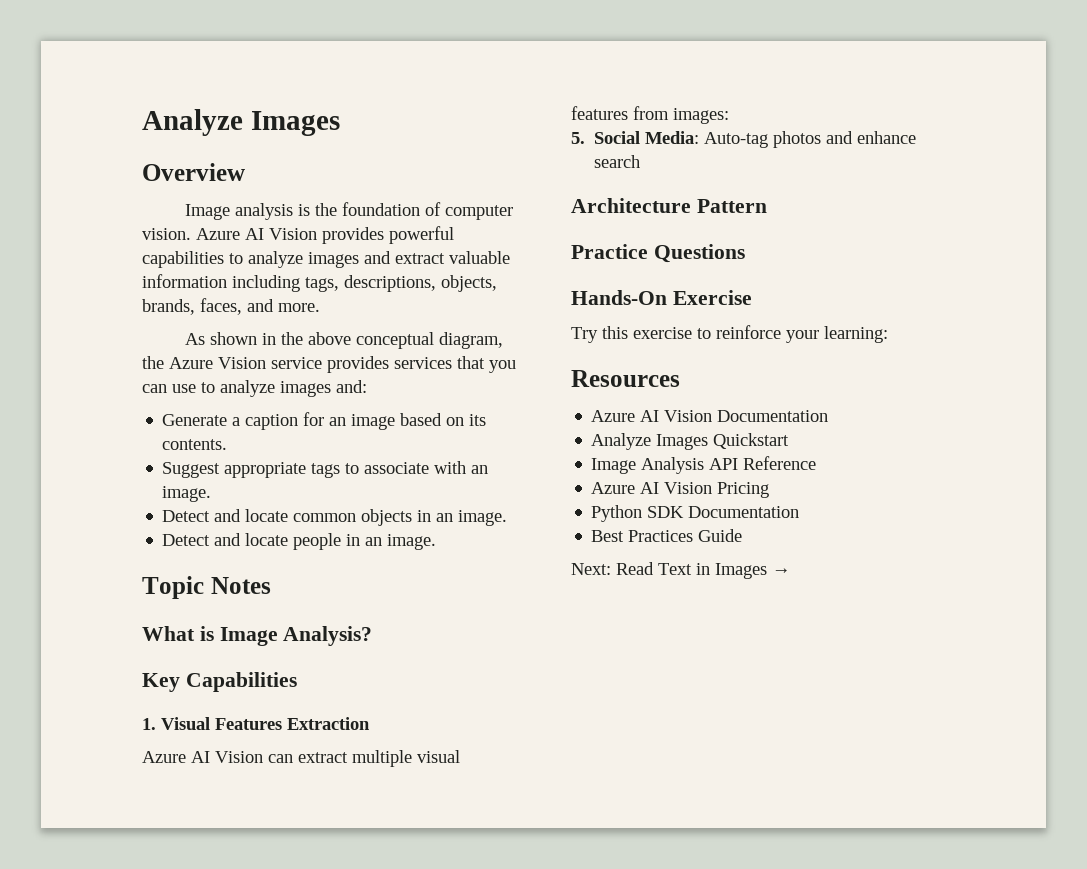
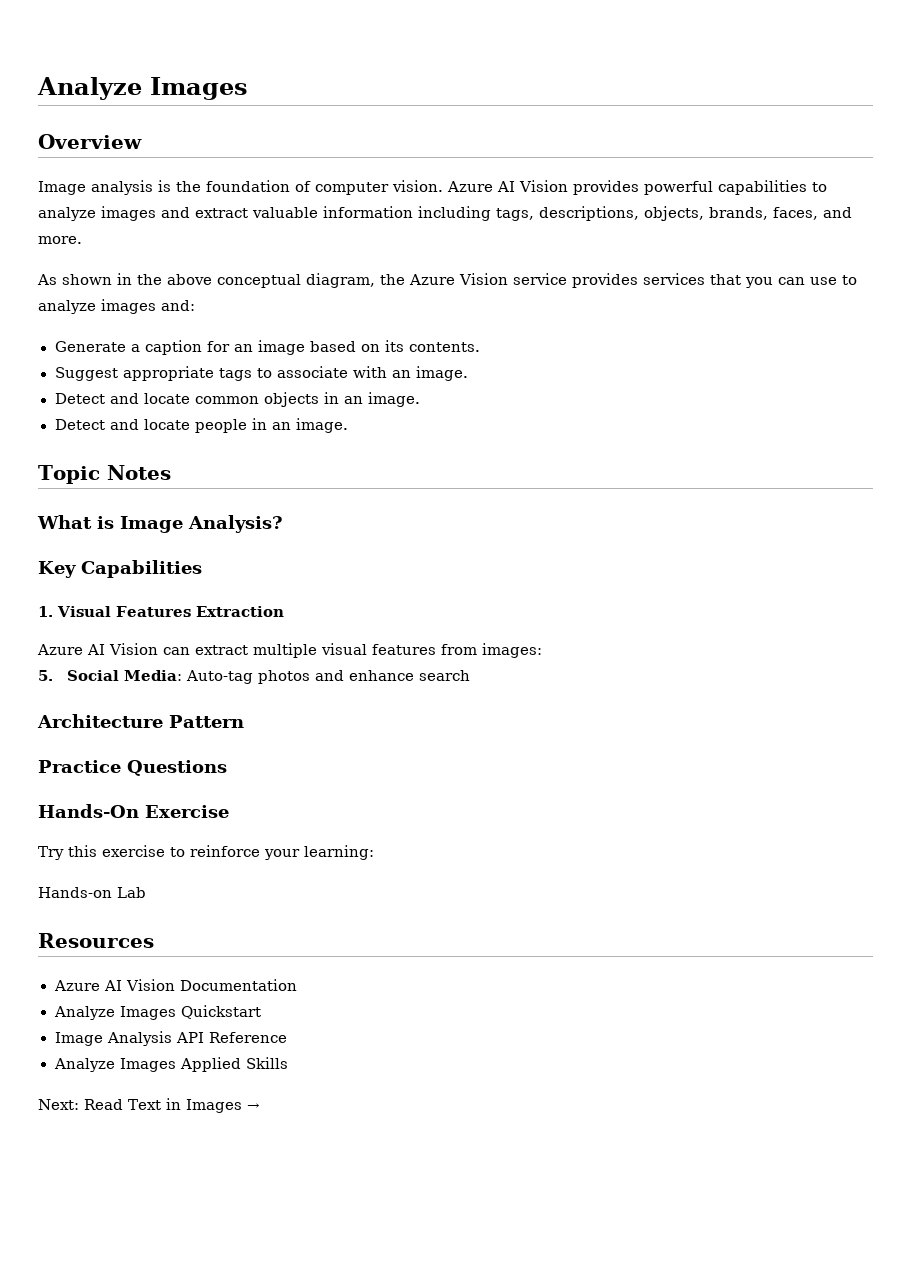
+ Hands-on Lab
- Azure AI Vision Pricing
- Python SDK Documentation
- Best Practices Guide
+ Analyze Images Applied Skills

